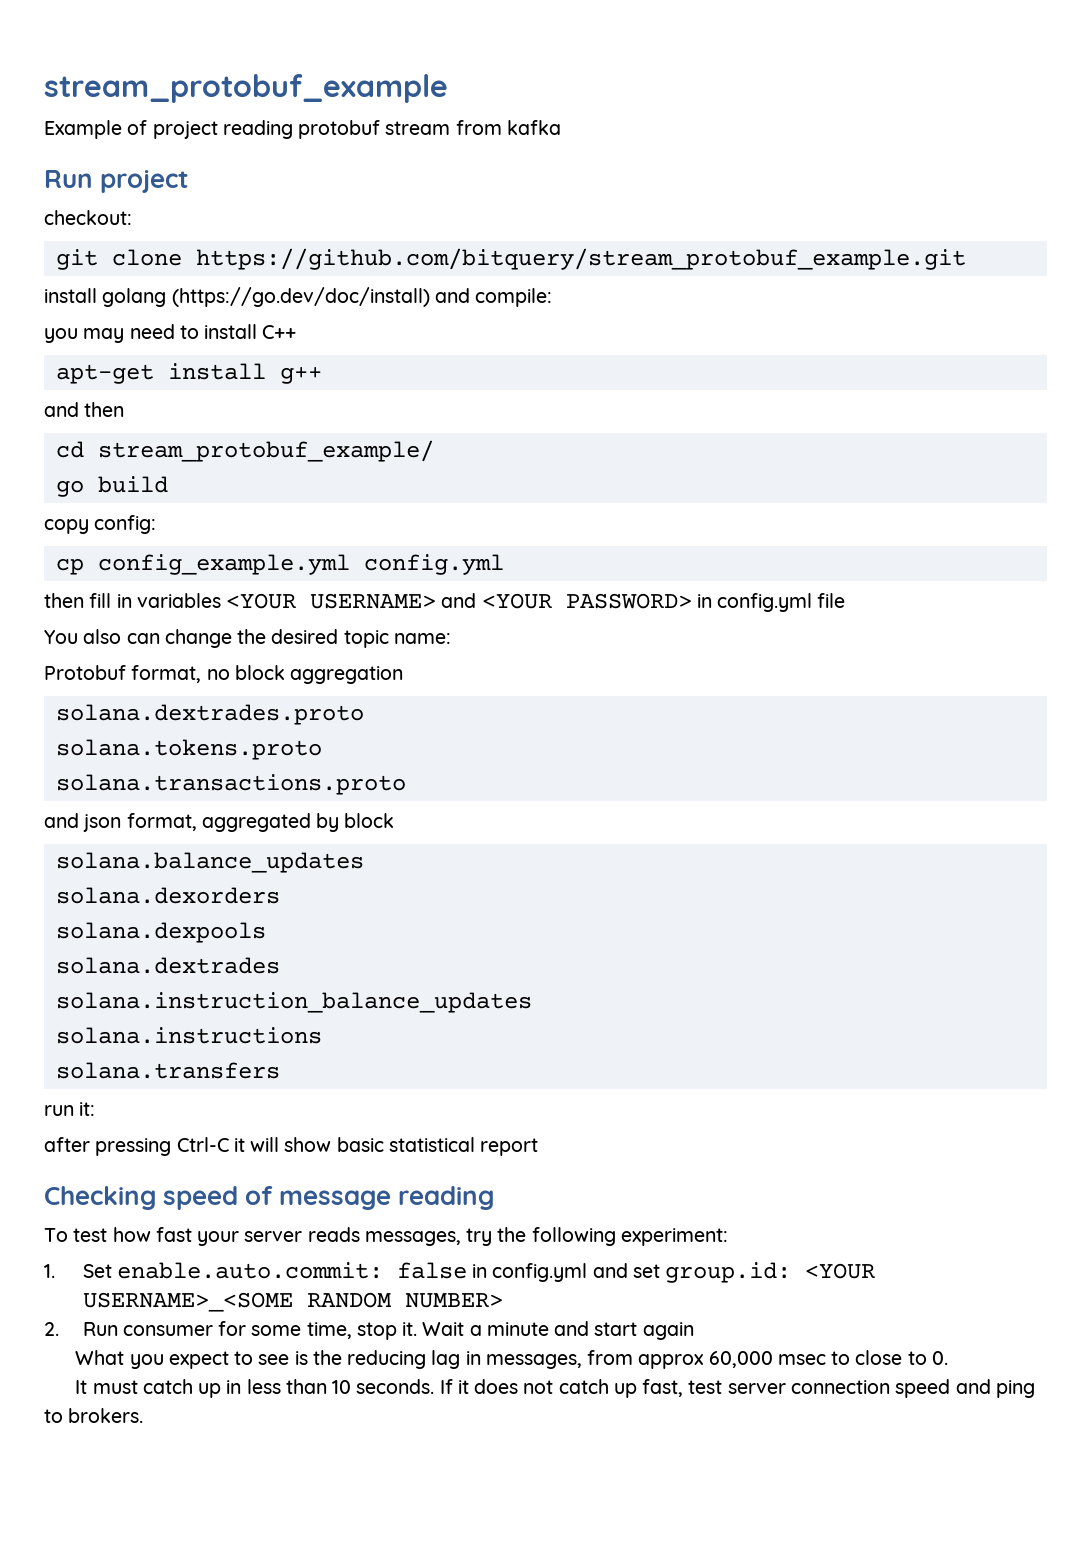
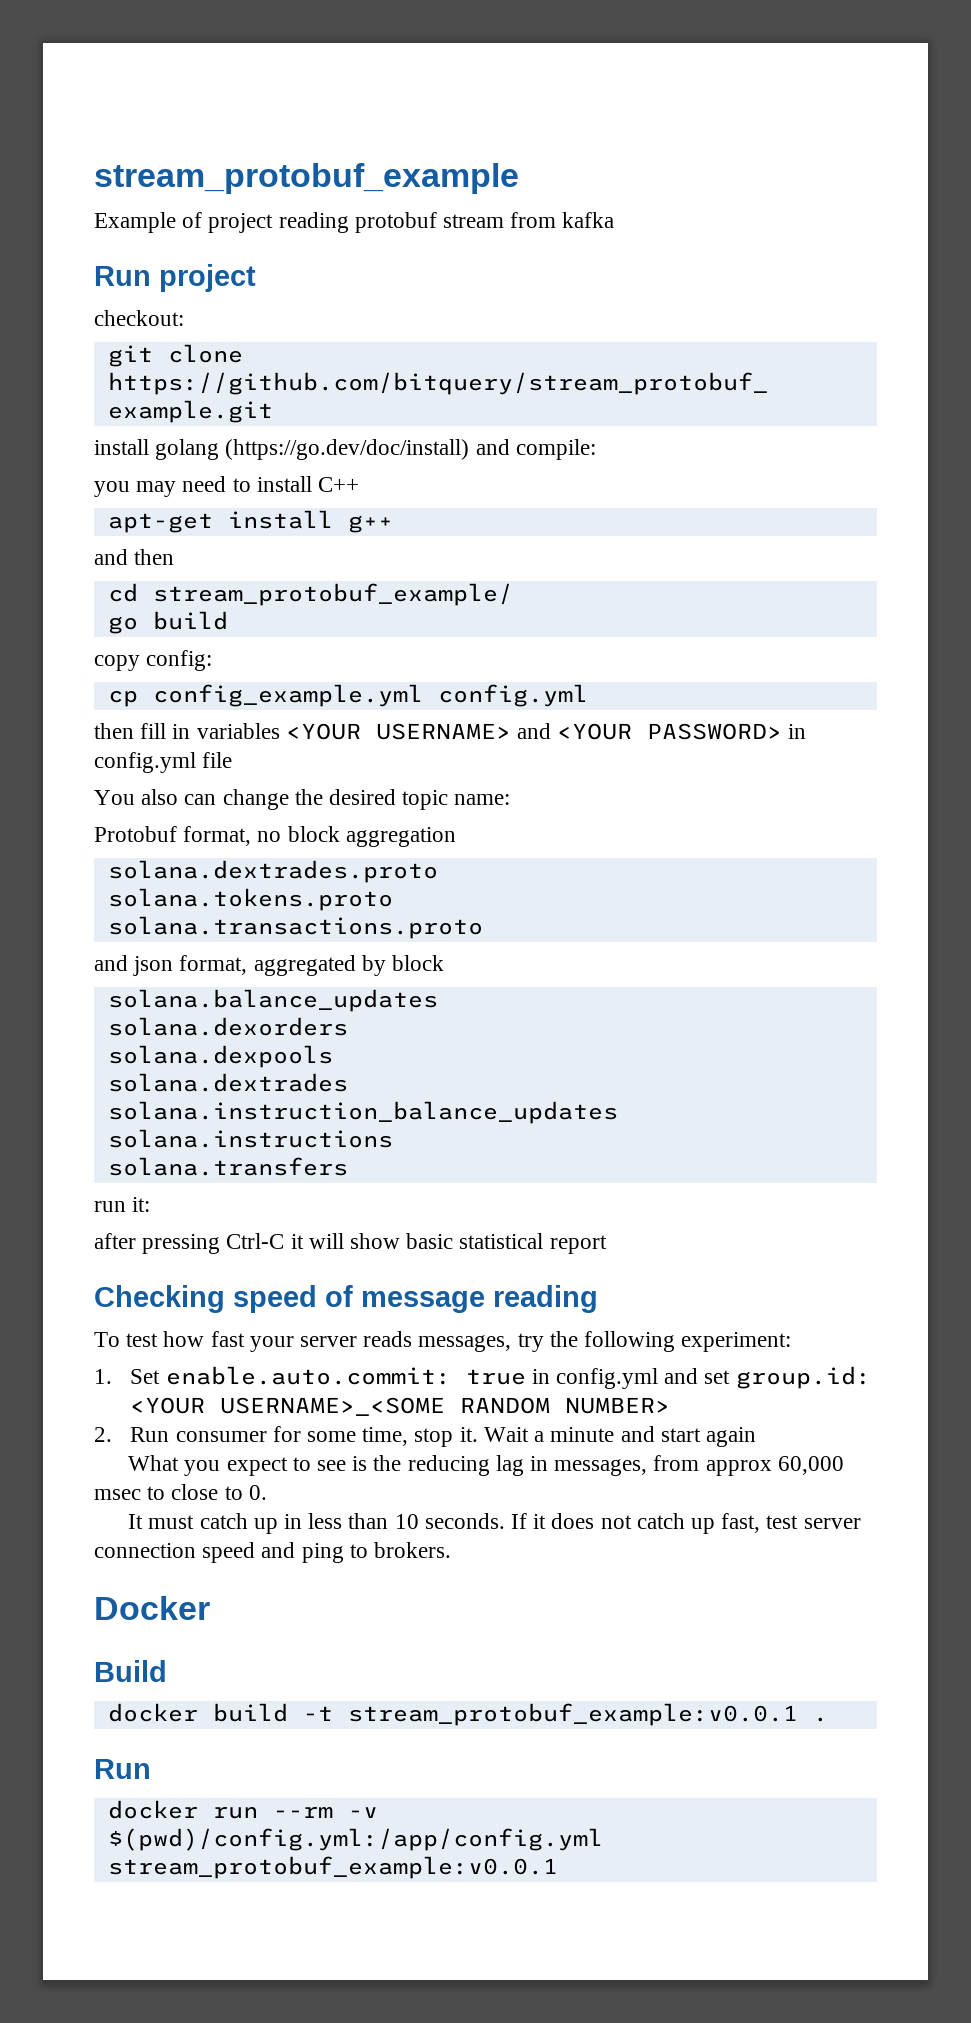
- 1. Set enable.auto.commit: false in config.yml and set group.id: <YOUR USERNAME>_<SOME RANDOM NUMBER>
+ 1. Set enable.auto.commit: true in config.yml and set group.id: <YOUR USERNAME>_<SOME RANDOM NUMBER>
+ Docker
+ Build
+ docker build -t stream_protobuf_example:v0.0.1 .
+ Run
+ docker run --rm -v $(pwd)/config.yml:/app/config.yml stream_protobuf_example:v0.0.1

